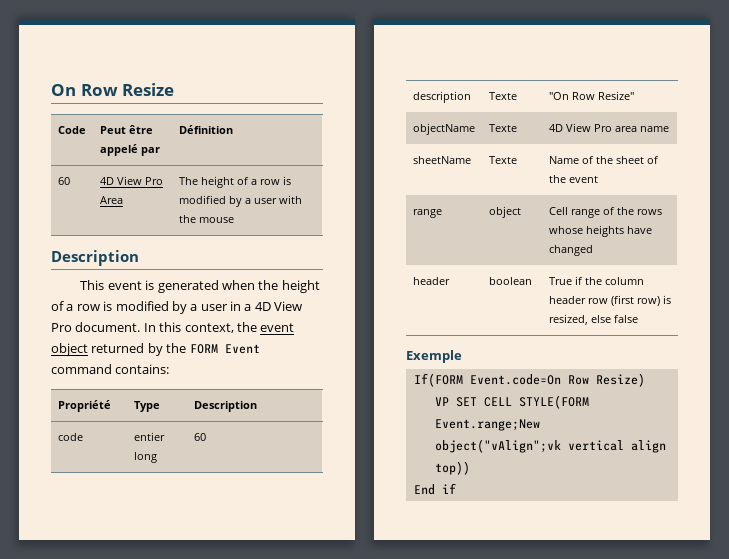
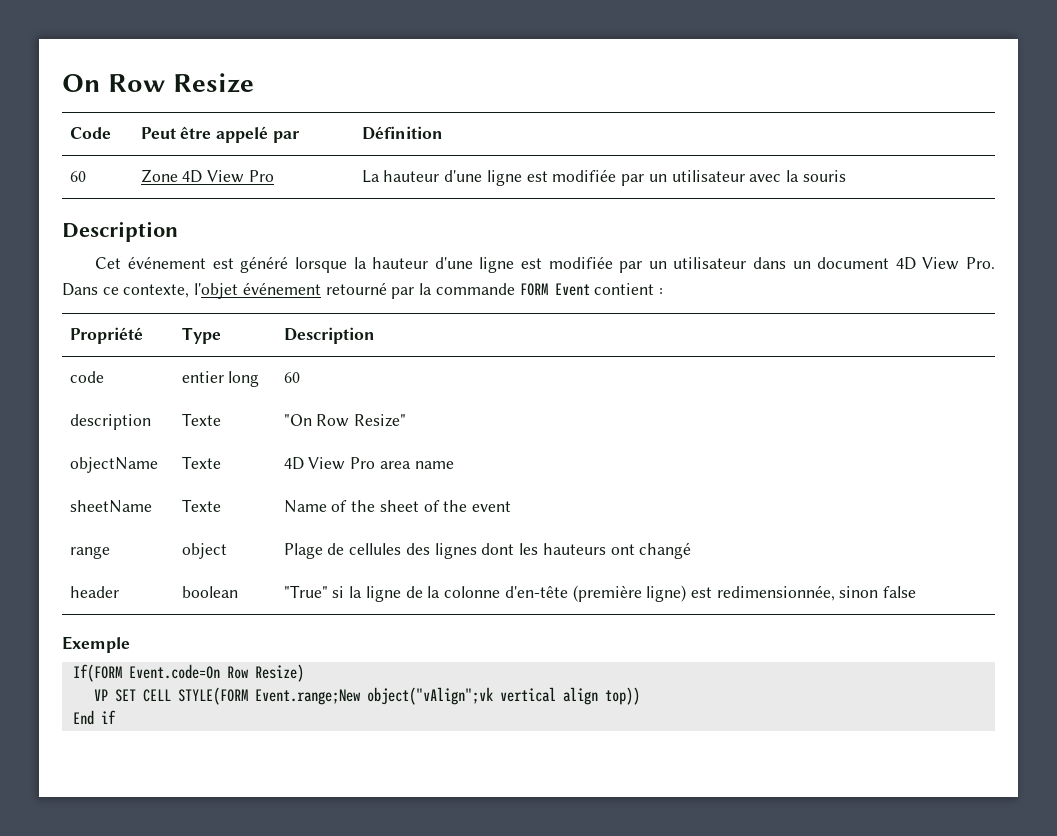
- 60 | 4D View Pro Area | The height of a row is modified by a user with the mouse
+ 60 | Zone 4D View Pro | La hauteur d'une ligne est modifiée par un utilisateur avec la souris
  Description
- This event is generated when the height of a row is modified by a user in a 4D View Pro document. In this context, the event object returned by the FORM Event command contains:
+ Cet événement est généré lorsque la hauteur d'une ligne est modifiée par un utilisateur dans un document 4D View Pro. Dans ce contexte, l'objet événement retourné par la commande FORM Event contient :
- range | object | Cell range of the rows whose heights have changed
- header | boolean | True if the column header row (first row) is resized, else false
+ range | object | Plage de cellules des lignes dont les hauteurs ont changé
+ header | boolean | "True" si la ligne de la colonne d'en-tête (première ligne) est redimensionnée, sinon false

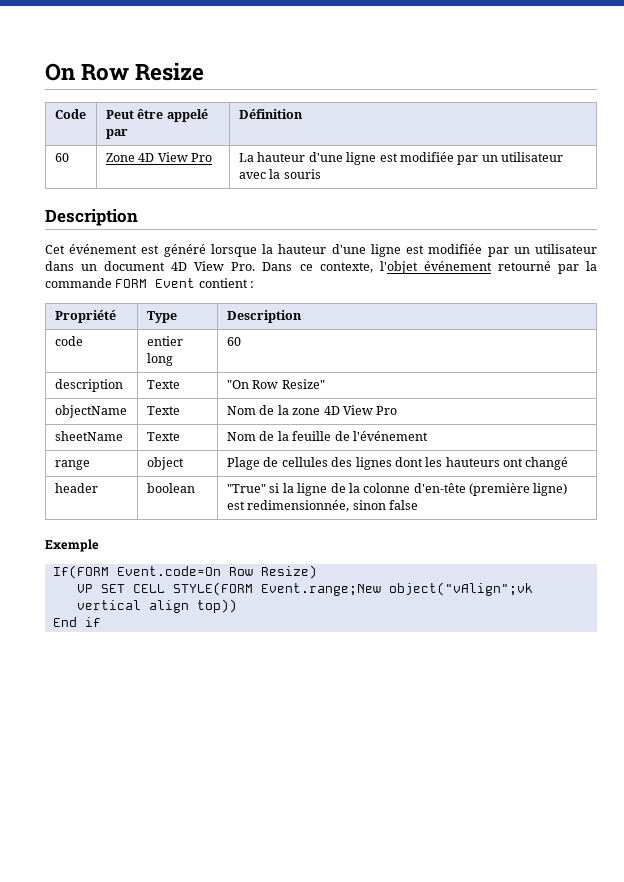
- objectName | Texte | 4D View Pro area name
+ objectName | Texte | Nom de la zone 4D View Pro
- sheetName | Texte | Name of the sheet of the event
+ sheetName | Texte | Nom de la feuille de l'événement

